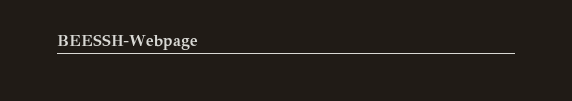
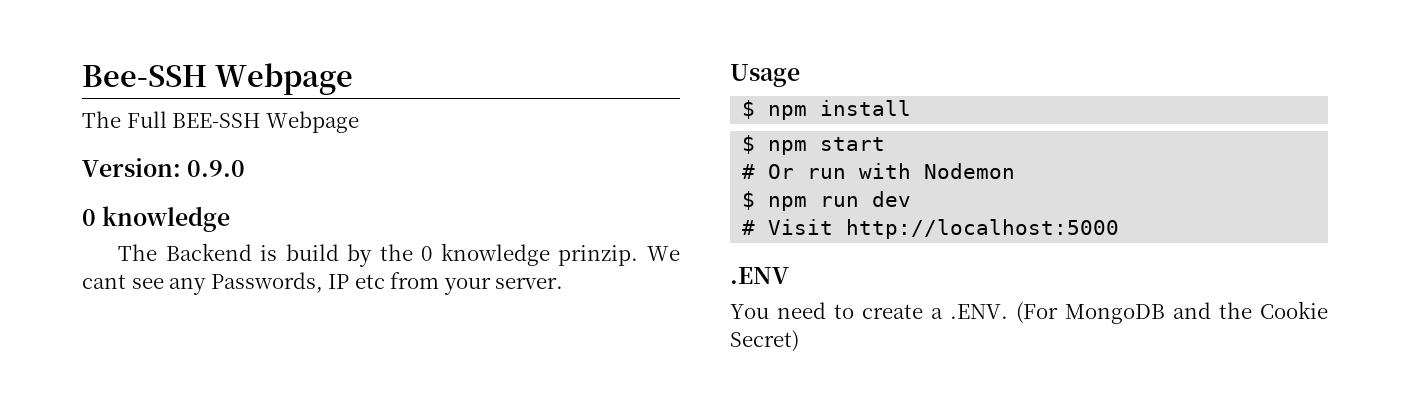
- BEESSH-Webpage
+ Bee-SSH Webpage
+ The Full BEE-SSH Webpage
+ Version: 0.9.0
+ 0 knowledge
+ The Backend is build by the 0 knowledge prinzip. We cant see any Passwords, IP etc from your server.
+ Usage
+ $ npm install
+ $ npm start
+ # Or run with Nodemon
+ $ npm run dev
+ # Visit http://localhost:5000
+ .ENV
+ You need to create a .ENV. (For MongoDB and the Cookie Secret)

